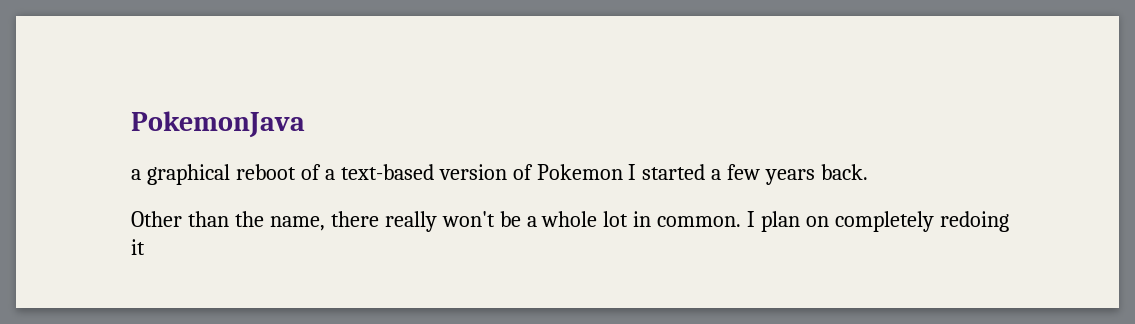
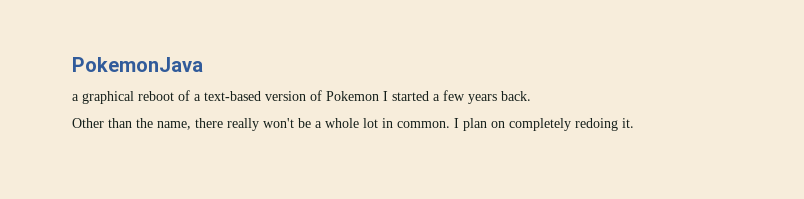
- I plan on completely redoing it
+ I plan on completely redoing it.

